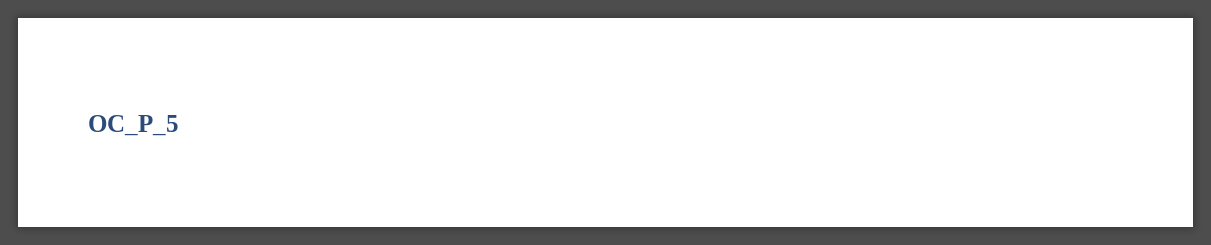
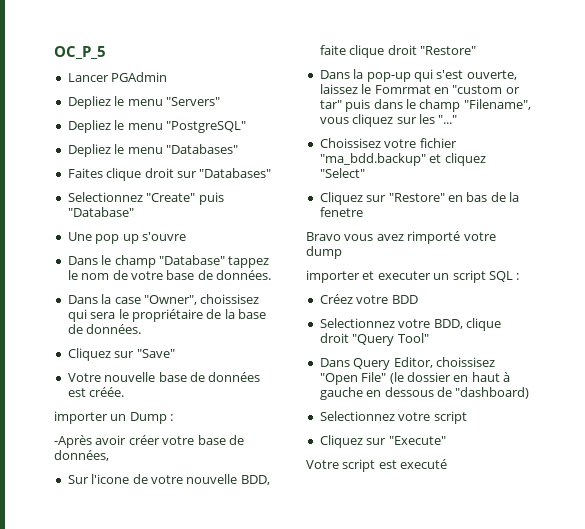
+ Lancer PGAdmin
+ Depliez le menu "Servers"
+ Depliez le menu "PostgreSQL"
+ Depliez le menu "Databases"
+ Faites clique droit sur "Databases"
+ Selectionnez "Create" puis "Database"
+ Une pop up s'ouvre
+ Dans le champ "Database" tappez le nom de votre base de données.
+ Dans la case "Owner", choissisez qui sera le propriétaire de la base de données.
+ Cliquez sur "Save"
+ Votre nouvelle base de données est créée.
+ importer un Dump :
+ -Après avoir créer votre base de données,
+ Sur l'icone de votre nouvelle BDD, faite clique droit "Restore"
+ Dans la pop-up qui s'est ouverte, laissez le Fomrmat en "custom or tar" puis dans le champ "Filename", vous cliquez sur les "..."
+ Choissisez votre fichier "ma_bdd.backup" et cliquez "Select"
+ Cliquez sur "Restore" en bas de la fenetre
+ Bravo vous avez rimporté votre dump
+ importer et executer un script SQL :
+ Créez votre BDD
+ Selectionnez votre BDD, clique droit "Query Tool"
+ Dans Query Editor, choissisez "Open File" (le dossier en haut à gauche en dessous de "dashboard)
+ Selectionnez votre script
+ Cliquez sur "Execute"
+ Votre script est executé

